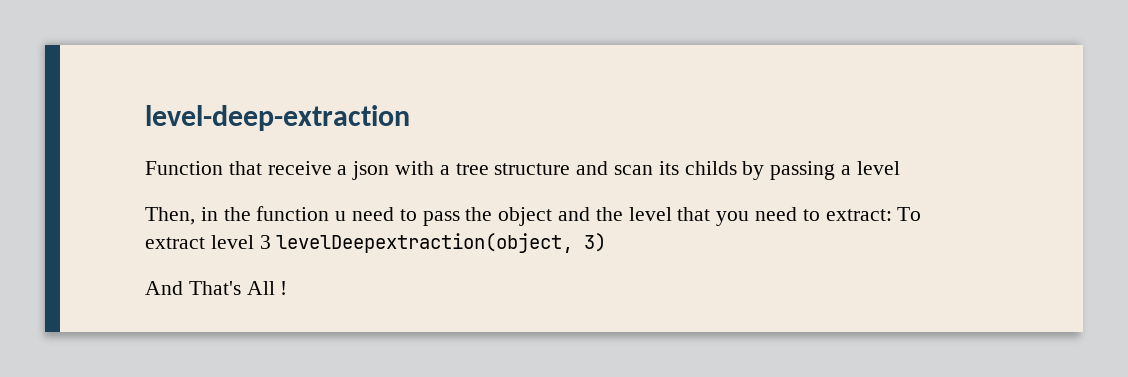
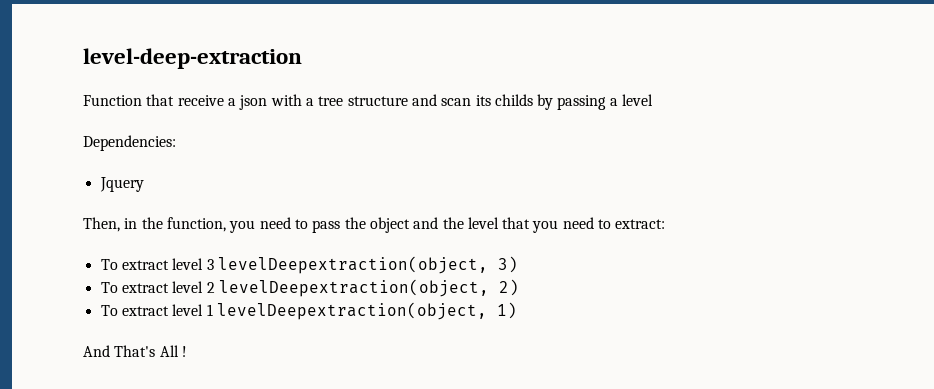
+ Dependencies:
+ Jquery
- Then, in the function u need to pass the object and the level that you need to extract: To extract level 3 levelDeepextraction(object, 3)
+ Then, in the function, you need to pass the object and the level that you need to extract:
+ To extract level 3 levelDeepextraction(object, 3)
+ To extract level 2 levelDeepextraction(object, 2)
+ To extract level 1 levelDeepextraction(object, 1)

